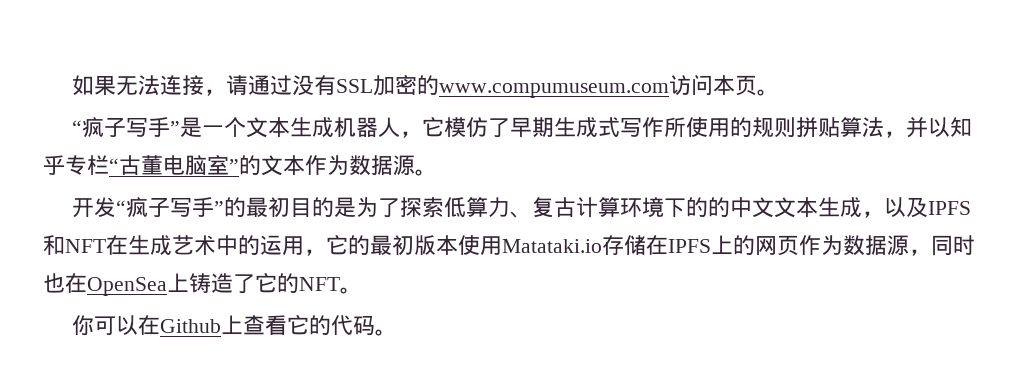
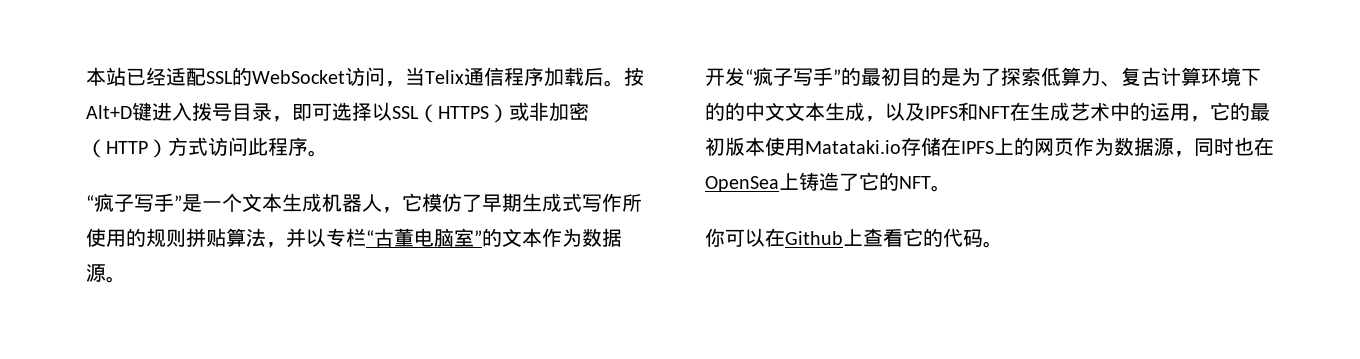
- 如果无法连接，请通过没有SSL加密的www.compumuseum.com访问本页。
+ 本站已经适配SSL的WebSocket访问，当Telix通信程序加载后。按Alt+D键进入拨号目录，即可选择以SSL（HTTPS）或非加密（HTTP）方式访问此程序。
- “疯子写手”是一个文本生成机器人，它模仿了早期生成式写作所使用的规则拼贴算法，并以知乎专栏“古董电脑室”的文本作为数据源。
+ “疯子写手”是一个文本生成机器人，它模仿了早期生成式写作所使用的规则拼贴算法，并以专栏“古董电脑室”的文本作为数据源。

